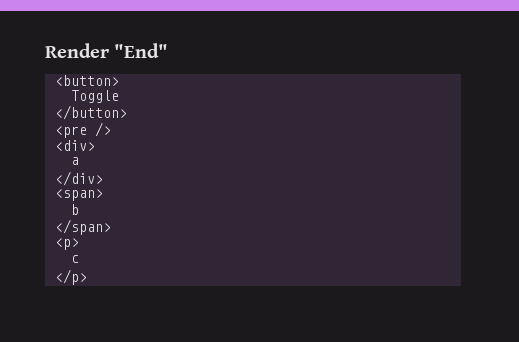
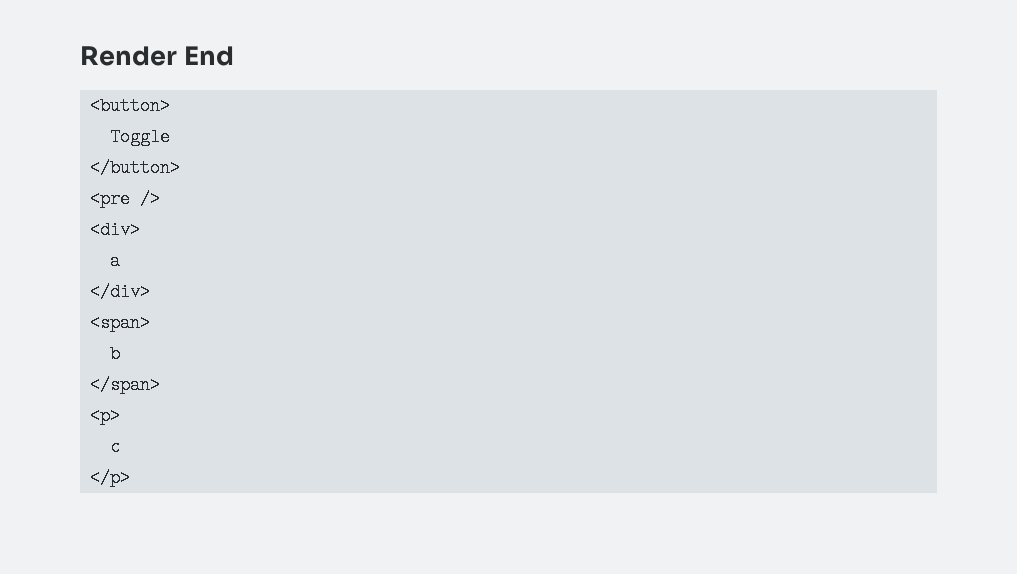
- Render "End"
+ Render End

